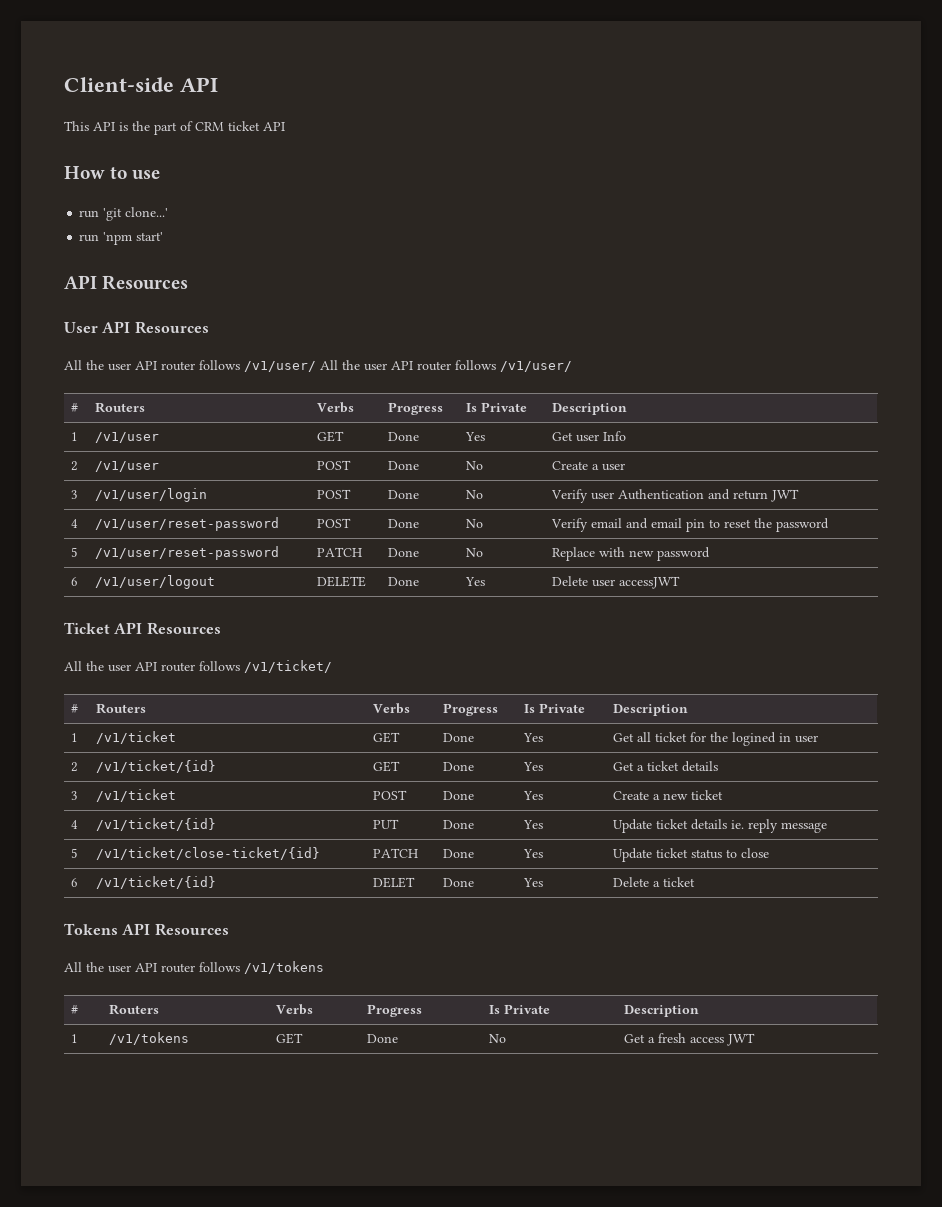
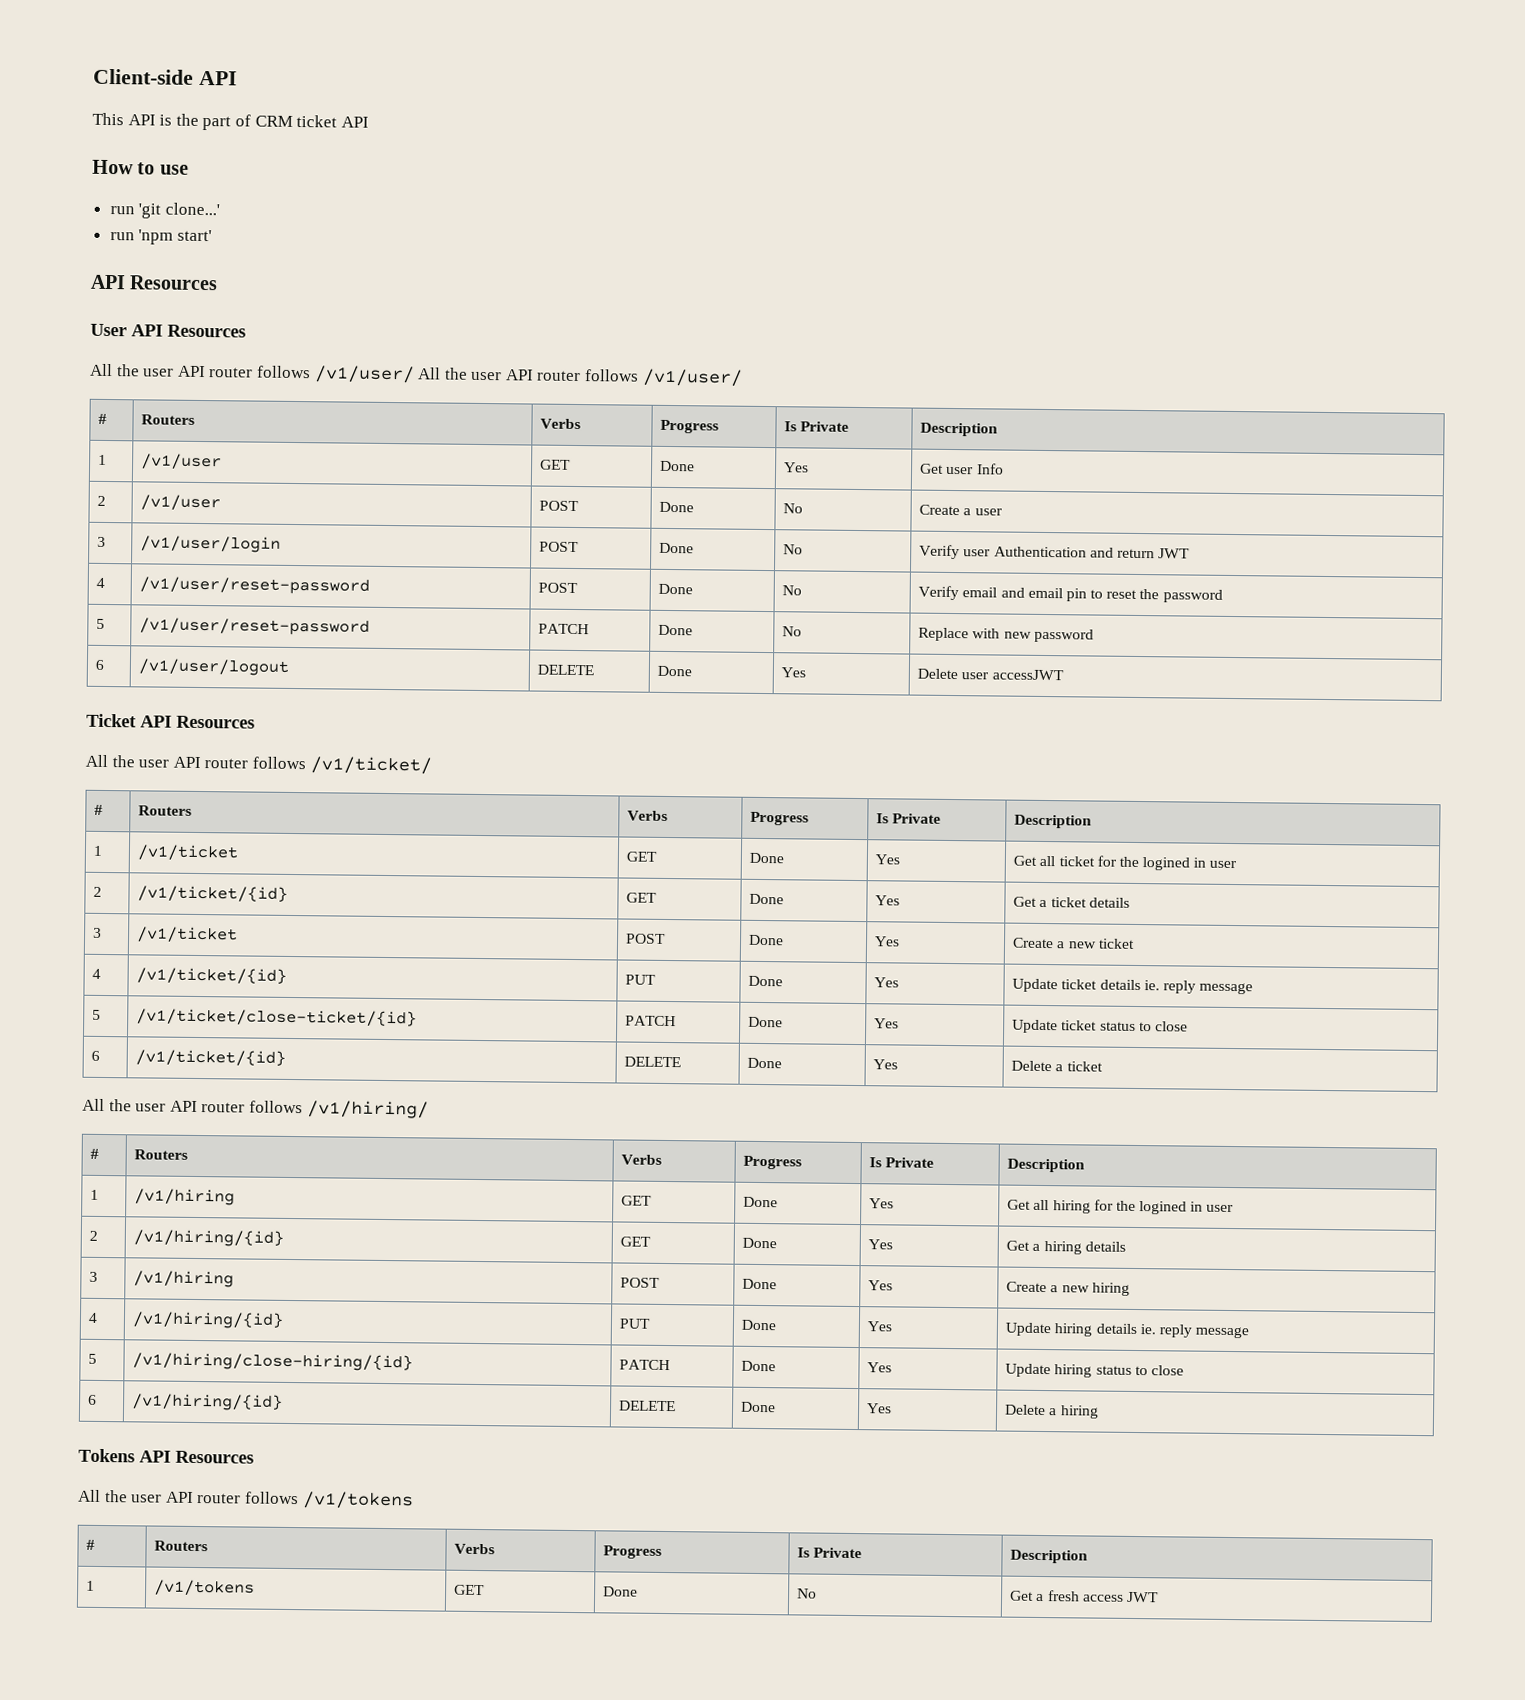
- 6 | /v1/ticket/{id} | DELET | Done | Yes | Delete a ticket
+ 6 | /v1/ticket/{id} | DELETE | Done | Yes | Delete a ticket
+ All the user API router follows /v1/hiring/
+ # | Routers | Verbs | Progress | Is Private | Description
+ 1 | /v1/hiring | GET | Done | Yes | Get all hiring for the logined in user
+ 2 | /v1/hiring/{id} | GET | Done | Yes | Get a hiring details
+ 3 | /v1/hiring | POST | Done | Yes | Create a new hiring
+ 4 | /v1/hiring/{id} | PUT | Done | Yes | Update hiring details ie. reply message
+ 5 | /v1/hiring/close-hiring/{id} | PATCH | Done | Yes | Update hiring status to close
+ 6 | /v1/hiring/{id} | DELETE | Done | Yes | Delete a hiring

